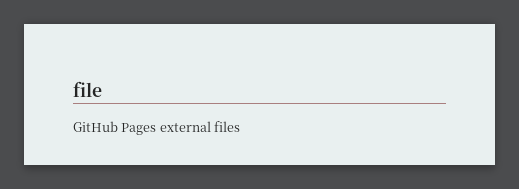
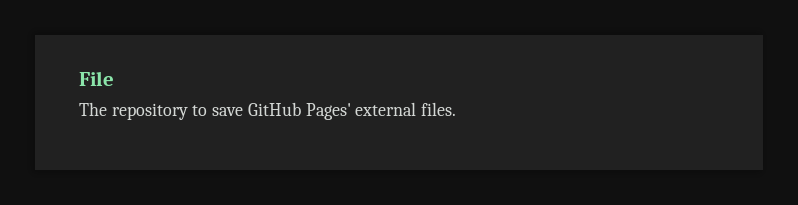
- file
- GitHub Pages external files
+ File
+ The repository to save GitHub Pages' external files.

